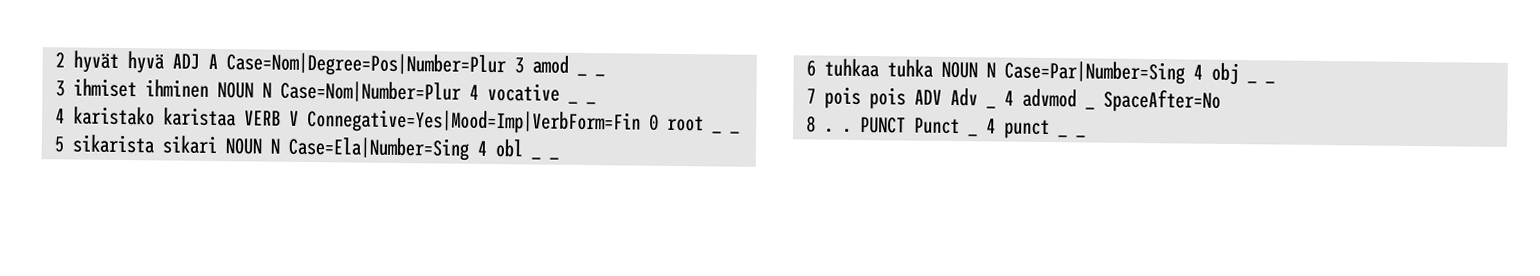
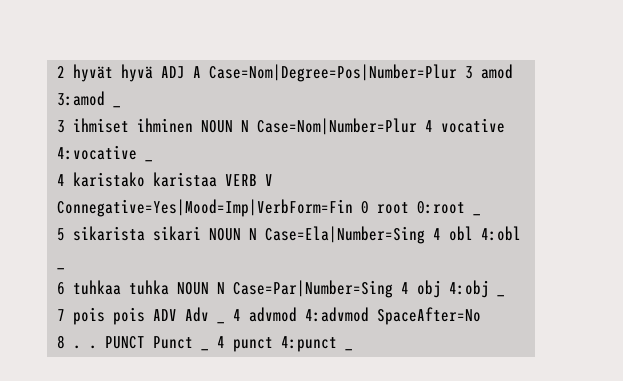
- 2 hyvät hyvä ADJ A Case=Nom|Degree=Pos|Number=Plur 3 amod _ _
+ 2 hyvät hyvä ADJ A Case=Nom|Degree=Pos|Number=Plur 3 amod 3:amod _
- 3 ihmiset ihminen NOUN N Case=Nom|Number=Plur 4 vocative _ _
+ 3 ihmiset ihminen NOUN N Case=Nom|Number=Plur 4 vocative 4:vocative _
- 4 karistako karistaa VERB V Connegative=Yes|Mood=Imp|VerbForm=Fin 0 root _ _
+ 4 karistako karistaa VERB V Connegative=Yes|Mood=Imp|VerbForm=Fin 0 root 0:root _
- 5 sikarista sikari NOUN N Case=Ela|Number=Sing 4 obl _ _
+ 5 sikarista sikari NOUN N Case=Ela|Number=Sing 4 obl 4:obl _
- 6 tuhkaa tuhka NOUN N Case=Par|Number=Sing 4 obj _ _
+ 6 tuhkaa tuhka NOUN N Case=Par|Number=Sing 4 obj 4:obj _
- 7 pois pois ADV Adv _ 4 advmod _ SpaceAfter=No
+ 7 pois pois ADV Adv _ 4 advmod 4:advmod SpaceAfter=No
- PUNCT Punct _ 4 punct _ _
+ PUNCT Punct _ 4 punct 4:punct _

